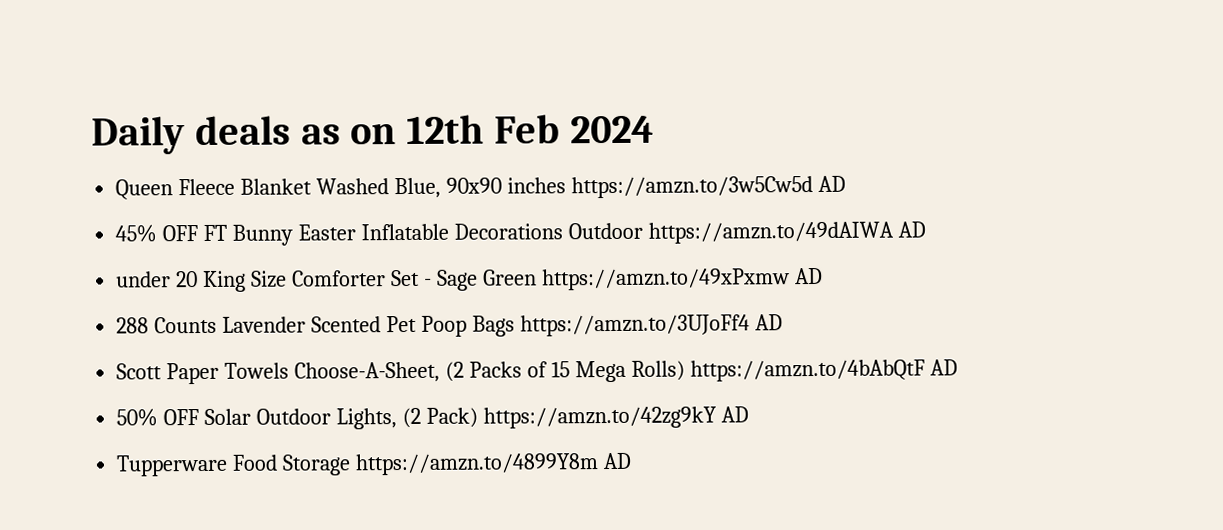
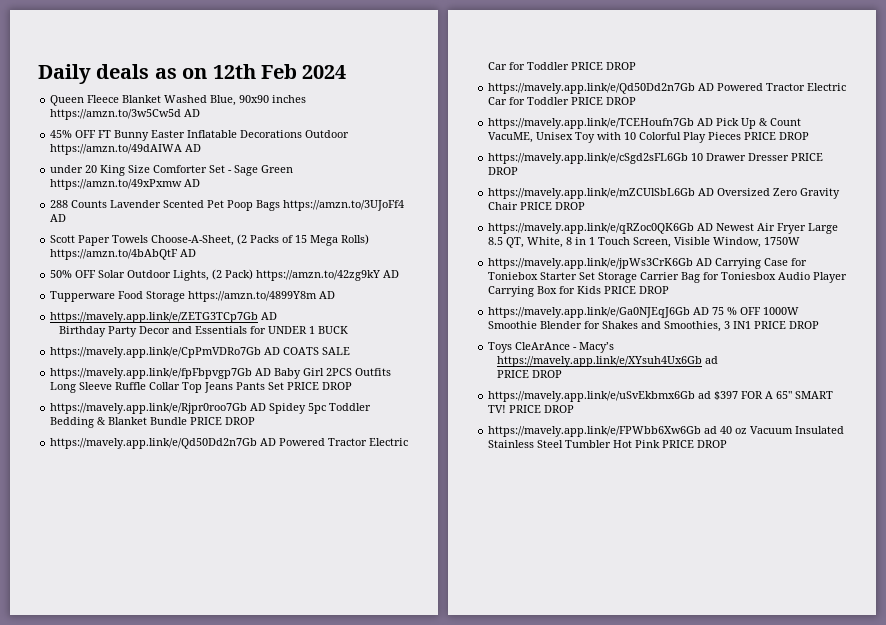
+ https://mavely.app.link/e/ZETG3TCp7Gb AD
+ Birthday Party Decor and Essentials for UNDER 1 BUCK
+ https://mavely.app.link/e/CpPmVDRo7Gb AD COATS SALE
+ https://mavely.app.link/e/fpFbpvgp7Gb AD Baby Girl 2PCS Outfits Long Sleeve Ruffle Collar Top Jeans Pants Set PRICE DROP
+ https://mavely.app.link/e/Rjpr0roo7Gb AD Spidey 5pc Toddler Bedding & Blanket Bundle PRICE DROP
+ https://mavely.app.link/e/Qd50Dd2n7Gb AD Powered Tractor Electric Car for Toddler PRICE DROP
+ https://mavely.app.link/e/Qd50Dd2n7Gb AD Powered Tractor Electric Car for Toddler PRICE DROP
+ https://mavely.app.link/e/TCEHoufn7Gb AD Pick Up & Count VacuME, Unisex Toy with 10 Colorful Play Pieces PRICE DROP
+ https://mavely.app.link/e/cSgd2sFL6Gb 10 Drawer Dresser PRICE DROP
+ https://mavely.app.link/e/mZCUlSbL6Gb AD Oversized Zero Gravity Chair PRICE DROP
+ https://mavely.app.link/e/qRZoc0QK6Gb AD Newest Air Fryer Large 8.5 QT, White, 8 in 1 Touch Screen, Visible Window, 1750W
+ https://mavely.app.link/e/jpWs3CrK6Gb AD Carrying Case for Toniebox Starter Set Storage Carrier Bag for Toniesbox Audio Player Carrying Box for Kids PRICE DROP
+ https://mavely.app.link/e/Ga0NJEqJ6Gb AD 75 % OFF 1000W Smoothie Blender for Shakes and Smoothies, 3 IN1 PRICE DROP
+ Toys CleArAnce - Macy’s
+ https://mavely.app.link/e/XYsuh4Ux6Gb ad
+ PRICE DROP
+ https://mavely.app.link/e/uSvEkbmx6Gb ad $397 FOR A 65" SMART TV! PRICE DROP
+ https://mavely.app.link/e/FPWbb6Xw6Gb ad 40 oz Vacuum Insulated Stainless Steel Tumbler Hot Pink PRICE DROP

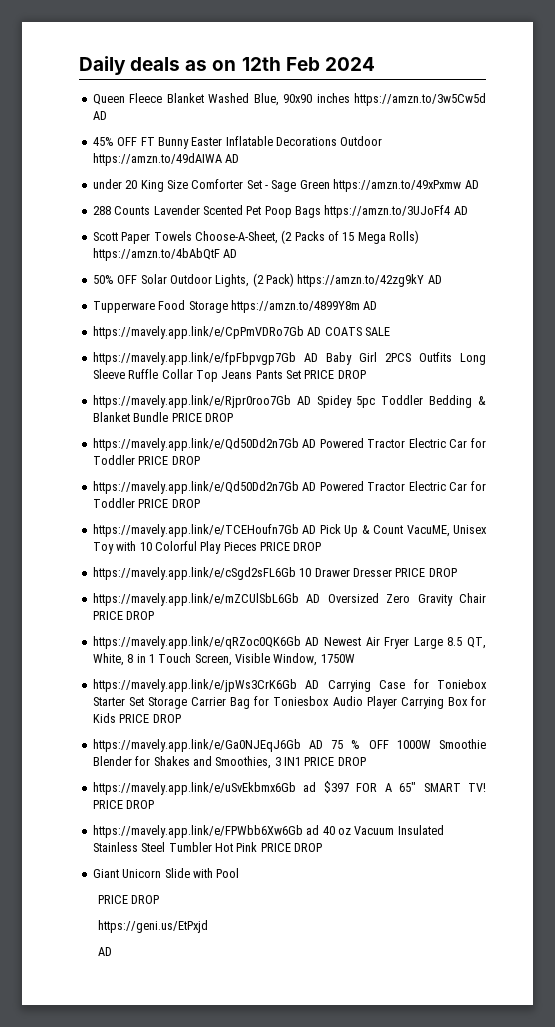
- https://mavely.app.link/e/ZETG3TCp7Gb AD
- Birthday Party Decor and Essentials for UNDER 1 BUCK
- Toys CleArAnce - Macy’s
- https://mavely.app.link/e/XYsuh4Ux6Gb ad
- PRICE DROP
+ Giant Unicorn Slide with Pool
+ PRICE DROP
+ https://geni.us/EtPxjd
+ AD

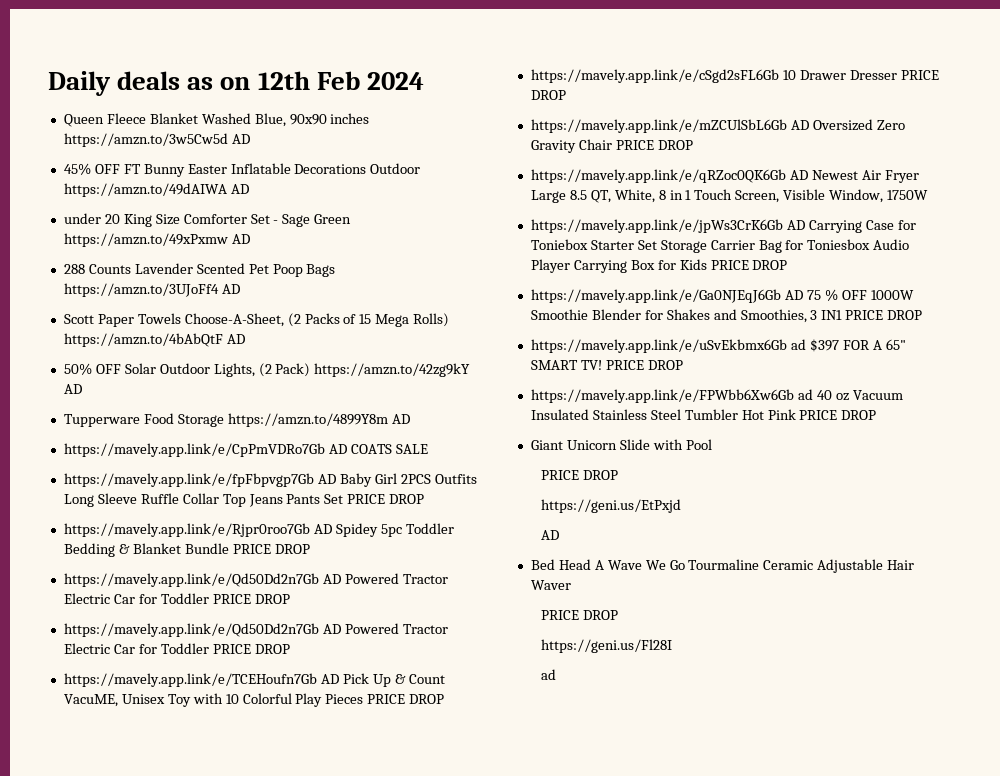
+ Bed Head A Wave We Go Tourmaline Ceramic Adjustable Hair Waver
+ PRICE DROP
+ https://geni.us/Fl28I
+ ad

